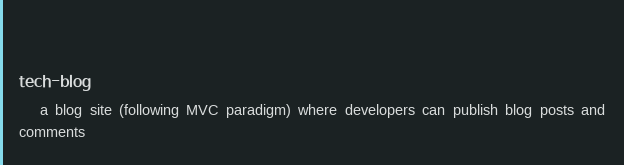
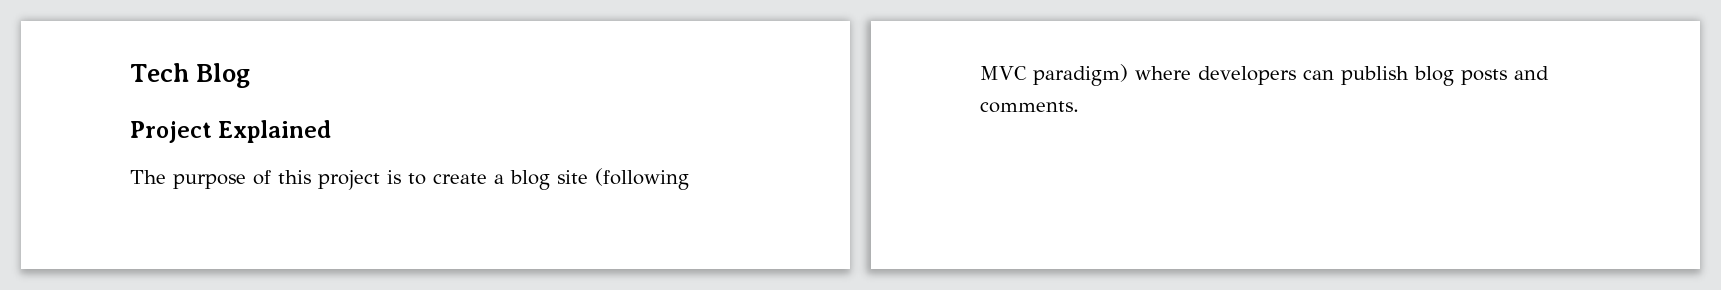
- tech-blog
- a blog site (following MVC paradigm) where developers can publish blog posts and comments
+ Tech Blog
+ Project Explained
+ The purpose of this project is to create a blog site (following MVC paradigm) where developers can publish blog posts and comments.

